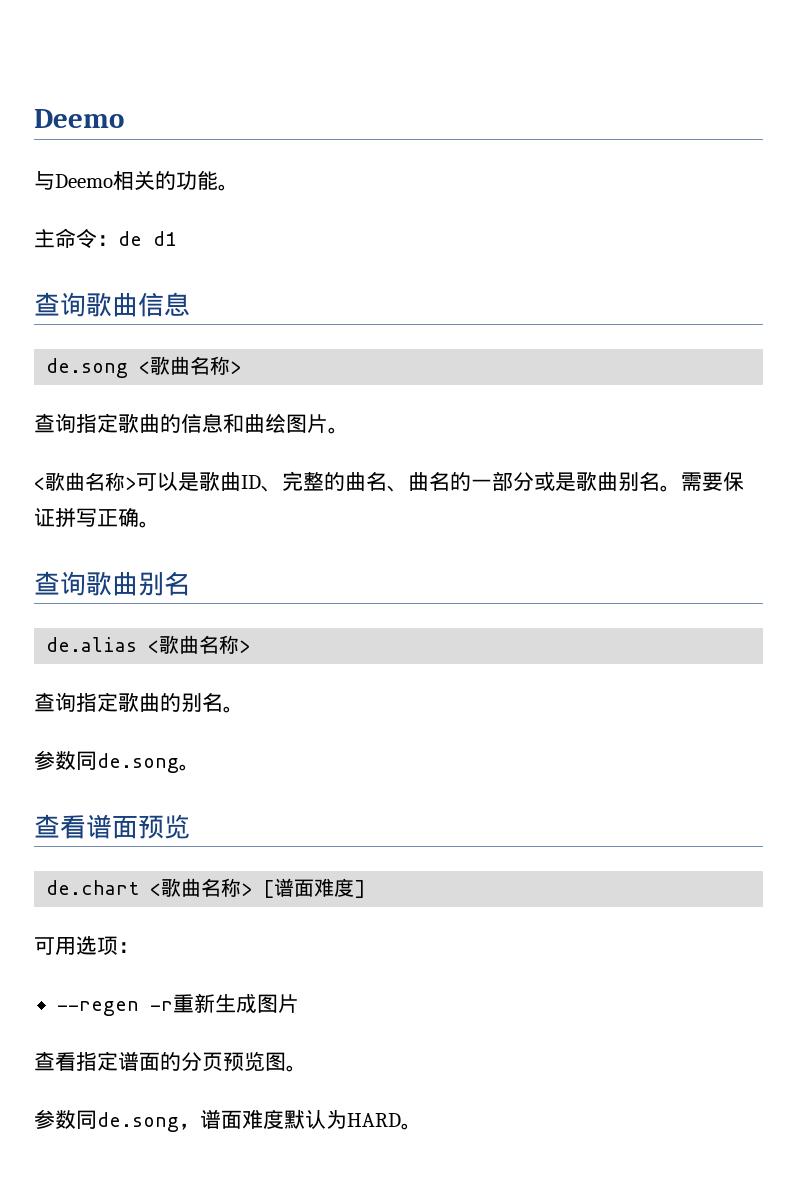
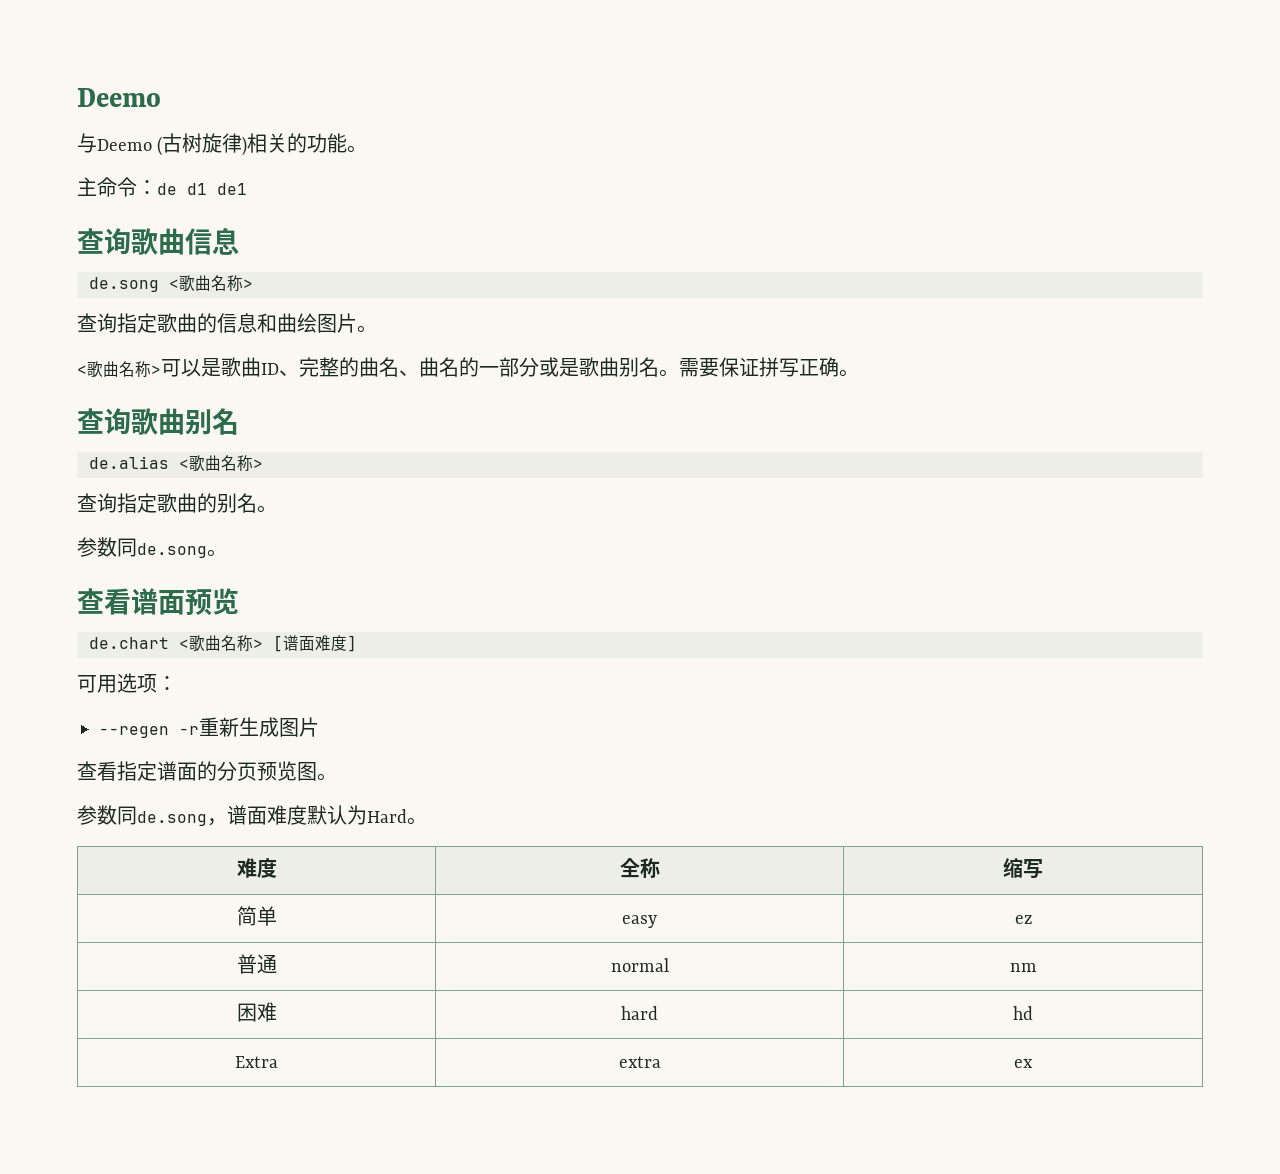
- 与Deemo相关的功能。
+ 与Deemo (古树旋律)相关的功能。
- 主命令：de d1
+ 主命令：de d1 de1
- 参数同de.song，谱面难度默认为HARD。
+ 参数同de.song，谱面难度默认为Hard。
+ 难度 | 全称 | 缩写
+ 简单 | easy | ez
+ 普通 | normal | nm
+ 困难 | hard | hd
+ Extra | extra | ex

